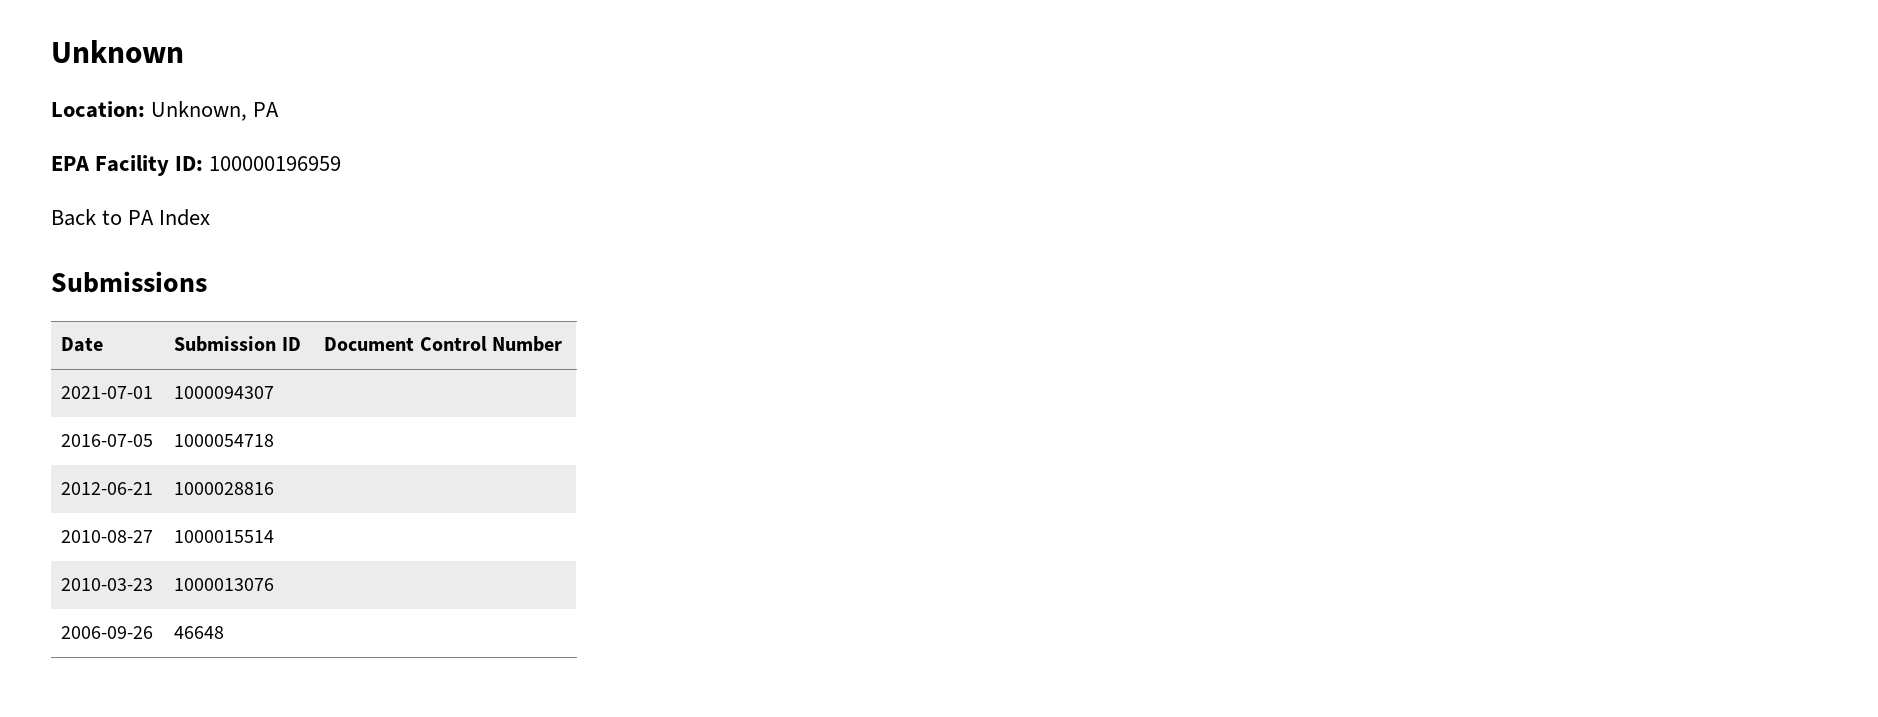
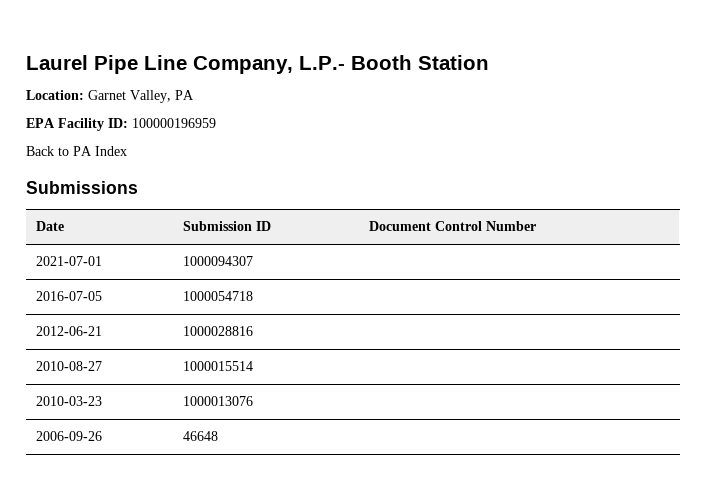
- Unknown
+ Laurel Pipe Line Company, L.P.- Booth Station
- Location: Unknown, PA
+ Location: Garnet Valley, PA

